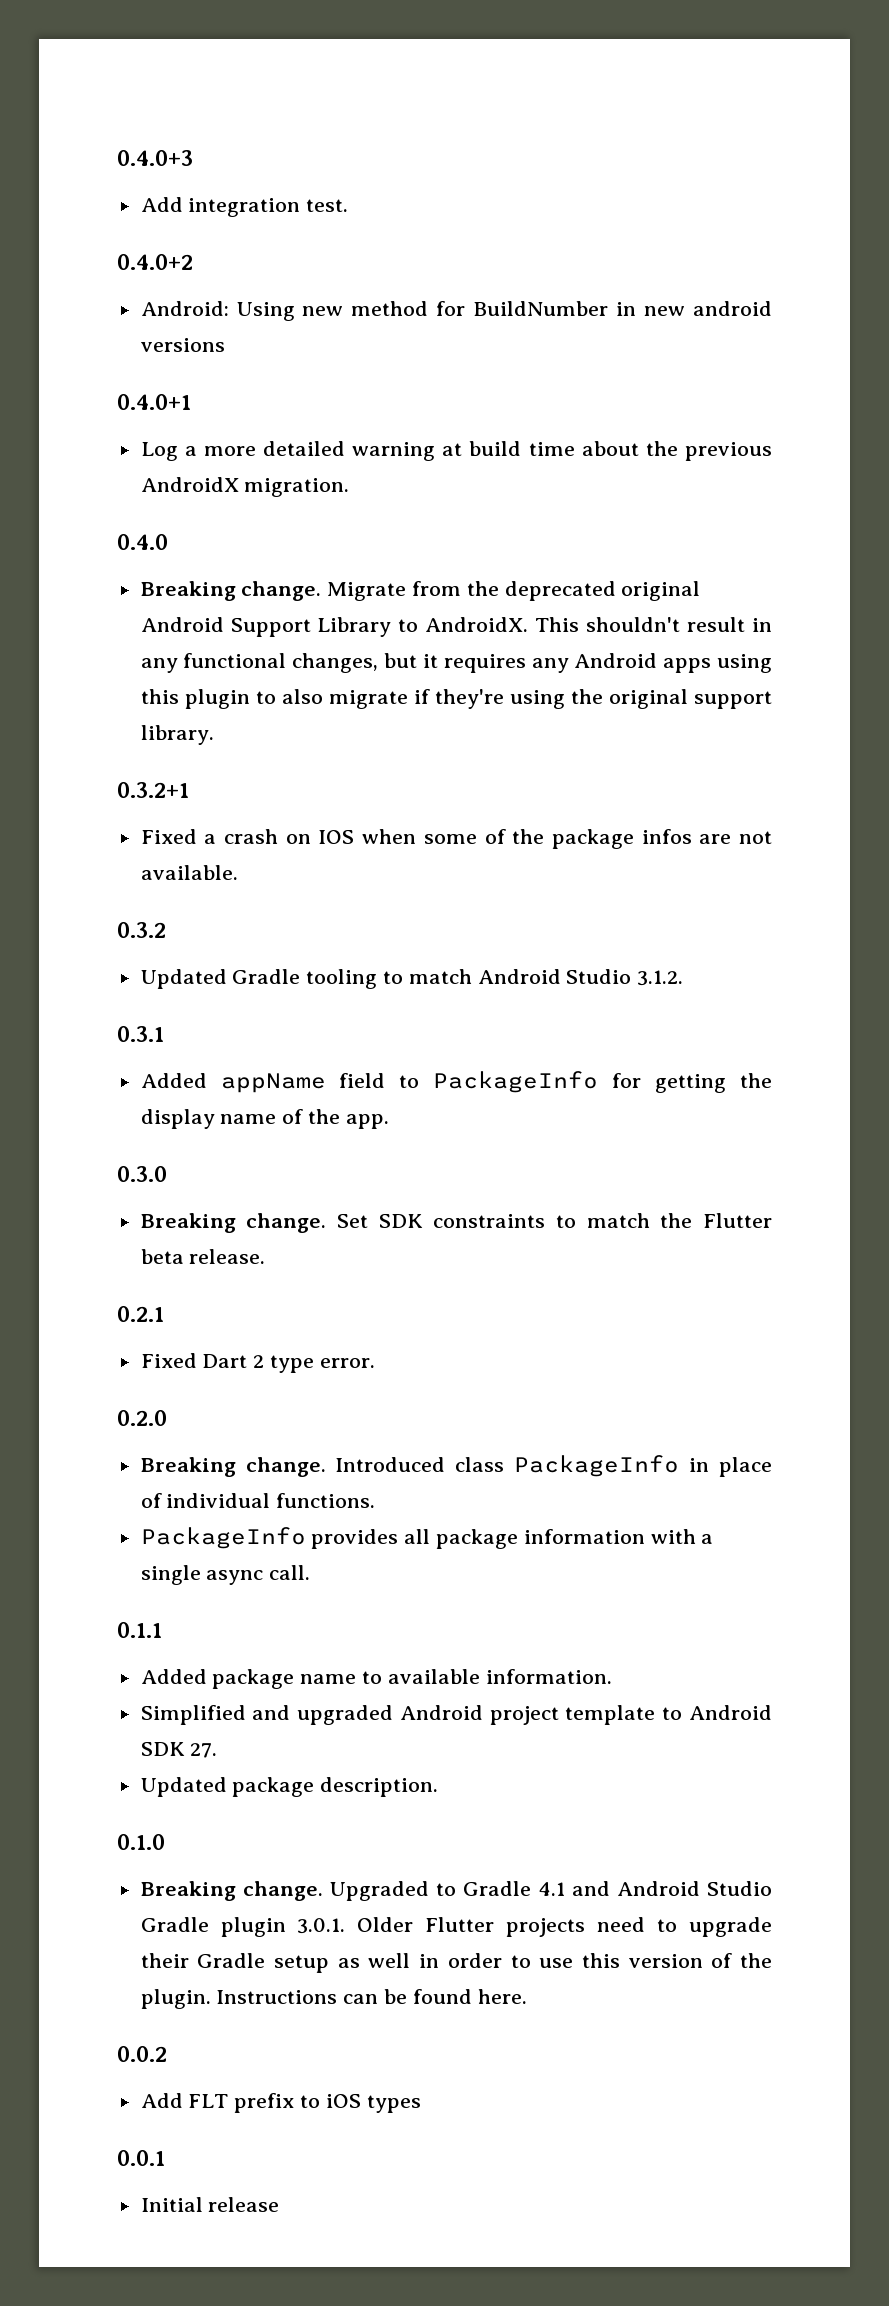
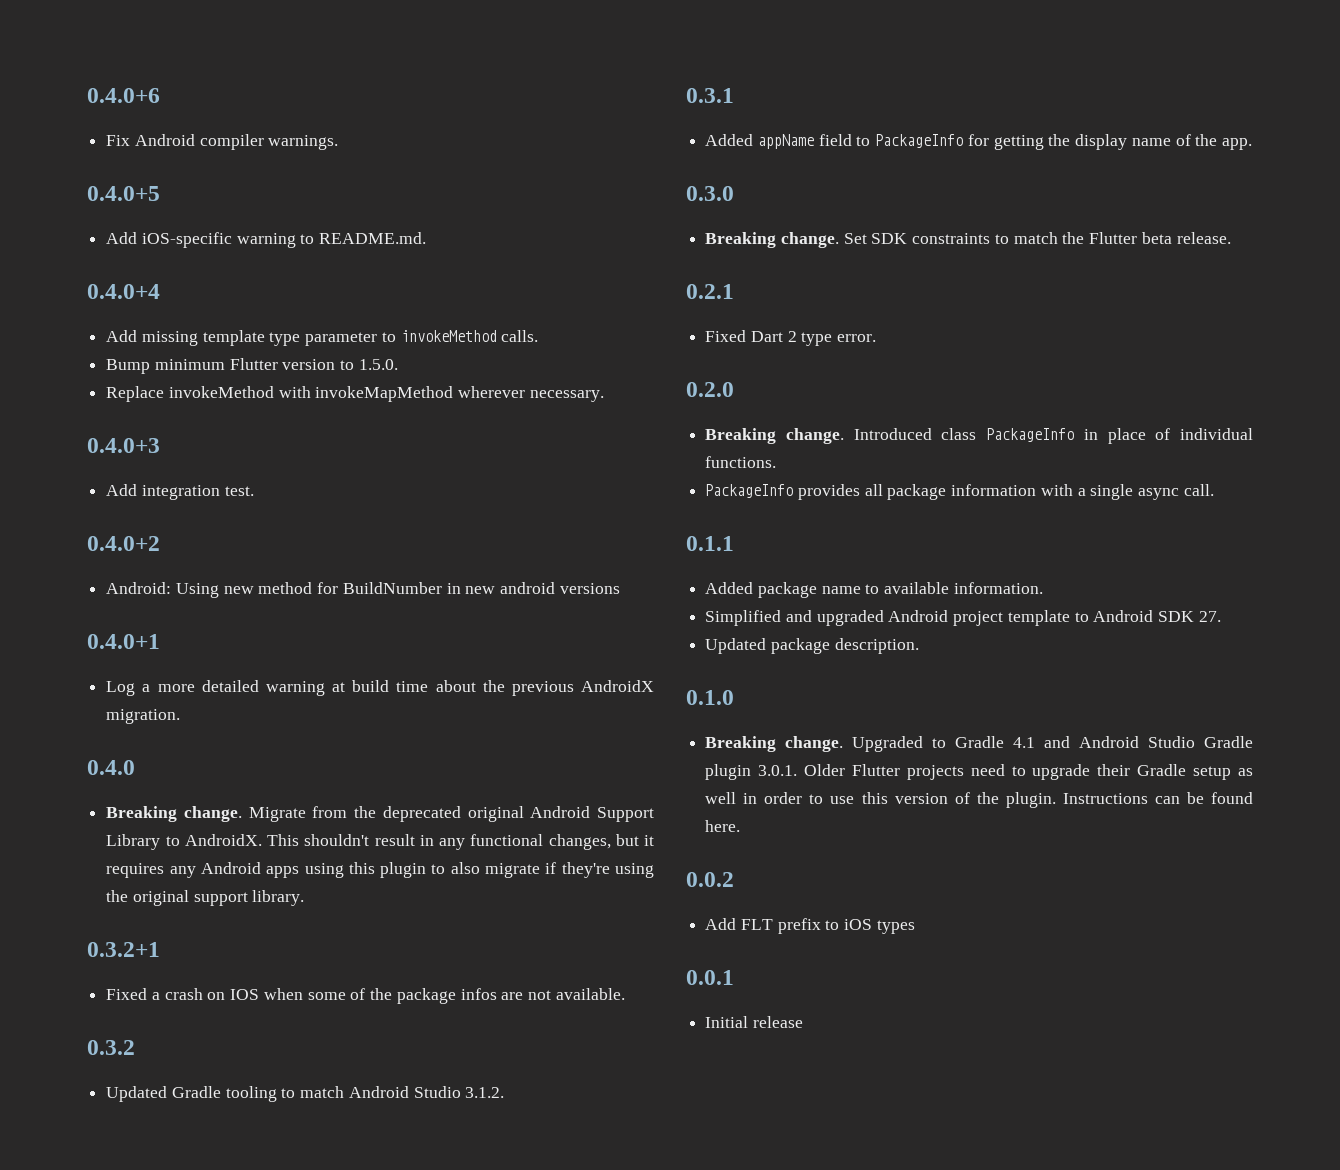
+ 0.4.0+6
+ Fix Android compiler warnings.
+ 0.4.0+5
+ Add iOS-specific warning to README.md.
+ 0.4.0+4
+ Add missing template type parameter to invokeMethod calls.
+ Bump minimum Flutter version to 1.5.0.
+ Replace invokeMethod with invokeMapMethod wherever necessary.

